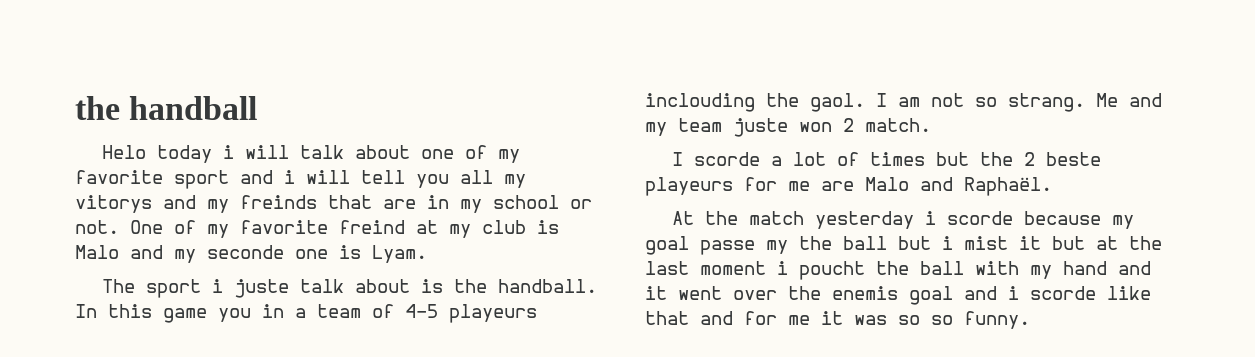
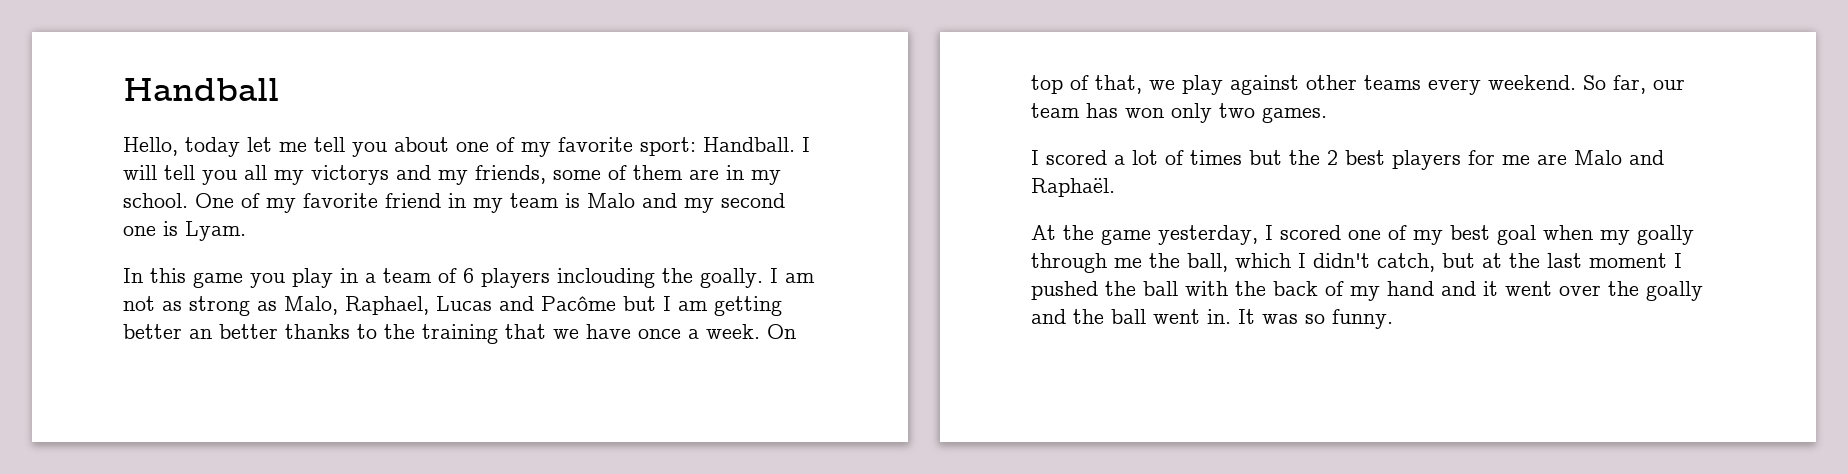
- the handball
- Helo today i will talk about one of my favorite sport and i will tell you all my vitorys and my freinds that are in my school or not. One of my favorite freind at my club is Malo and my seconde one is Lyam.
+ Handball
+ Hello, today let me tell you about one of my favorite sport: Handball. I will tell you all my victorys and my friends, some of them are in my school. One of my favorite friend in my team is Malo and my second one is Lyam.
- The sport i juste talk about is the handball. In this game you in a team of 4-5 playeurs inclouding the gaol.
+ In this game you play in a team of 6 players inclouding the goally.
- I am not so strang. Me and my team juste won 2 match.
- I scorde a lot of times but the 2 beste playeurs for me are Malo and Raphaël.
+ I am not as strong as Malo, Raphael, Lucas and Pacôme but I am getting better an better thanks to the training that we have once a week. On top of that, we play against other teams every weekend. So far, our team has won only two games.
+ I scored a lot of times but the 2 best players for me are Malo and Raphaël.
- At the match yesterday i scorde because my goal passe my the ball but i mist it but at the last moment i poucht the ball with my hand and it went over the enemis goal and i scorde like that and for me it was so so funny.
+ At the game yesterday, I scored one of my best goal when my goally through me the ball, which I didn't catch, but at the last moment I pushed the ball with the back of my hand and it went over the goally and the ball went in. It was so funny.

